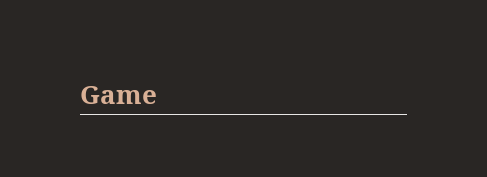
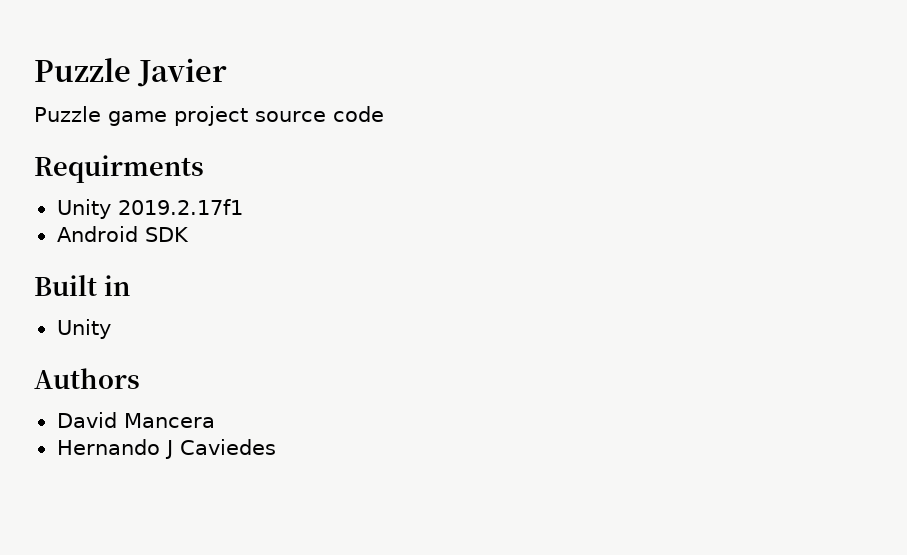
- Game
+ Puzzle Javier
+ Puzzle game project source code
+ Requirments
+ Unity 2019.2.17f1
+ Android SDK
+ Built in
+ Unity
+ Authors
+ David Mancera
+ Hernando J Caviedes

